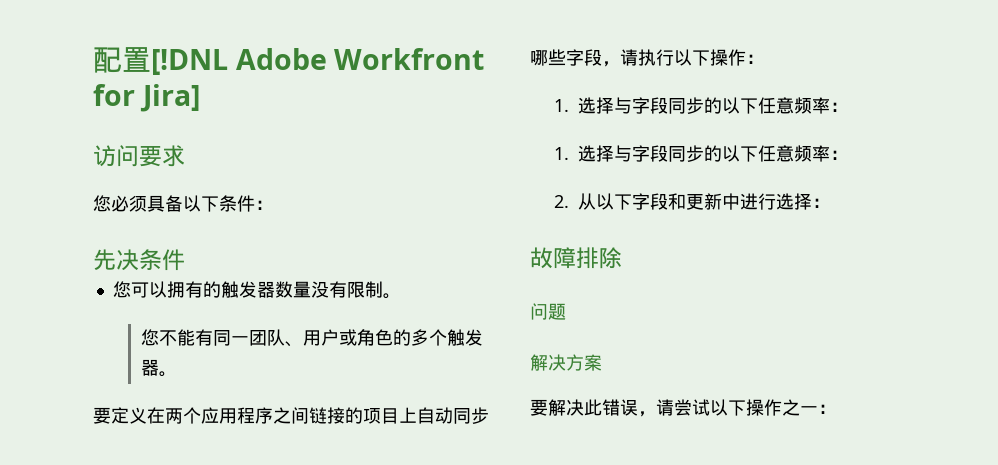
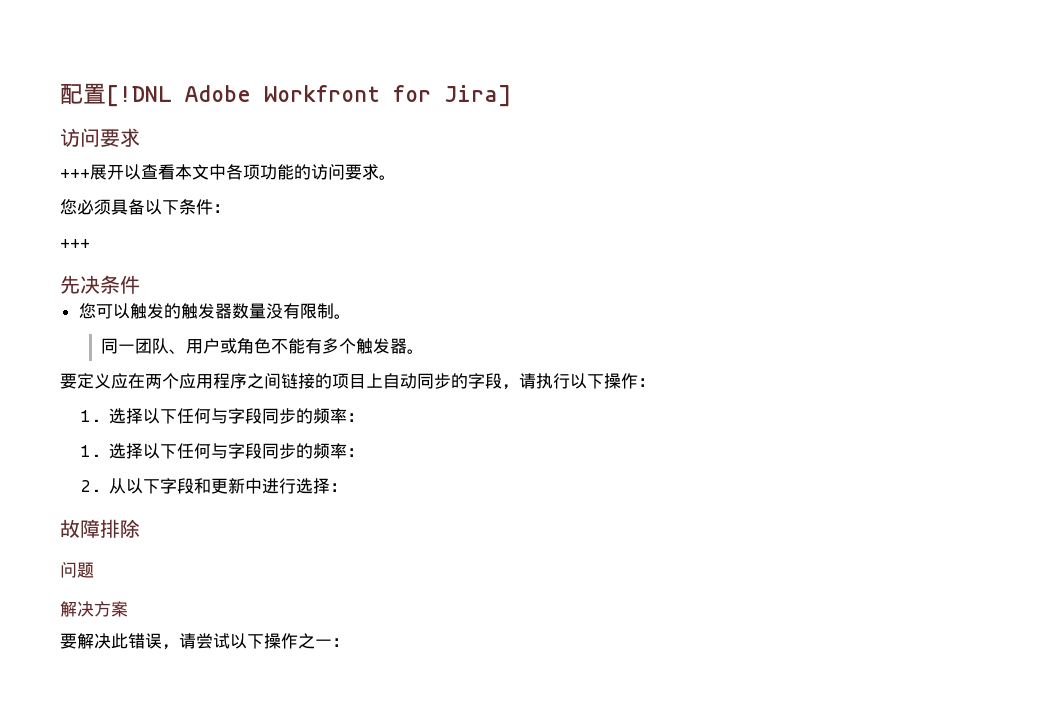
+ +++展开以查看本文中各项功能的访问要求。
  您必须具备以下条件：
+ +++
- 您可以拥有的触发器数量没有限制。
+ 您可以触发的触发器数量没有限制。
- 您不能有同一团队、用户或角色的多个触发器。
+ 同一团队、用户或角色不能有多个触发器。
- 要定义在两个应用程序之间链接的项目上自动同步哪些字段，请执行以下操作：
- 1.选择与字段同步的以下任意频率：
- 1.选择与字段同步的以下任意频率：
+ 要定义应在两个应用程序之间链接的项目上自动同步的字段，请执行以下操作：
+ 1.选择以下任何与字段同步的频率：
+ 1.选择以下任何与字段同步的频率：

